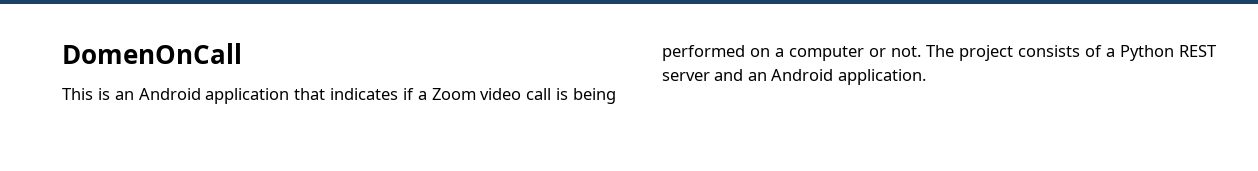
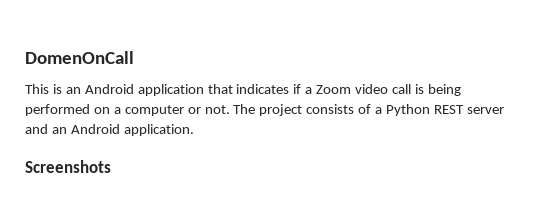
+ Screenshots

